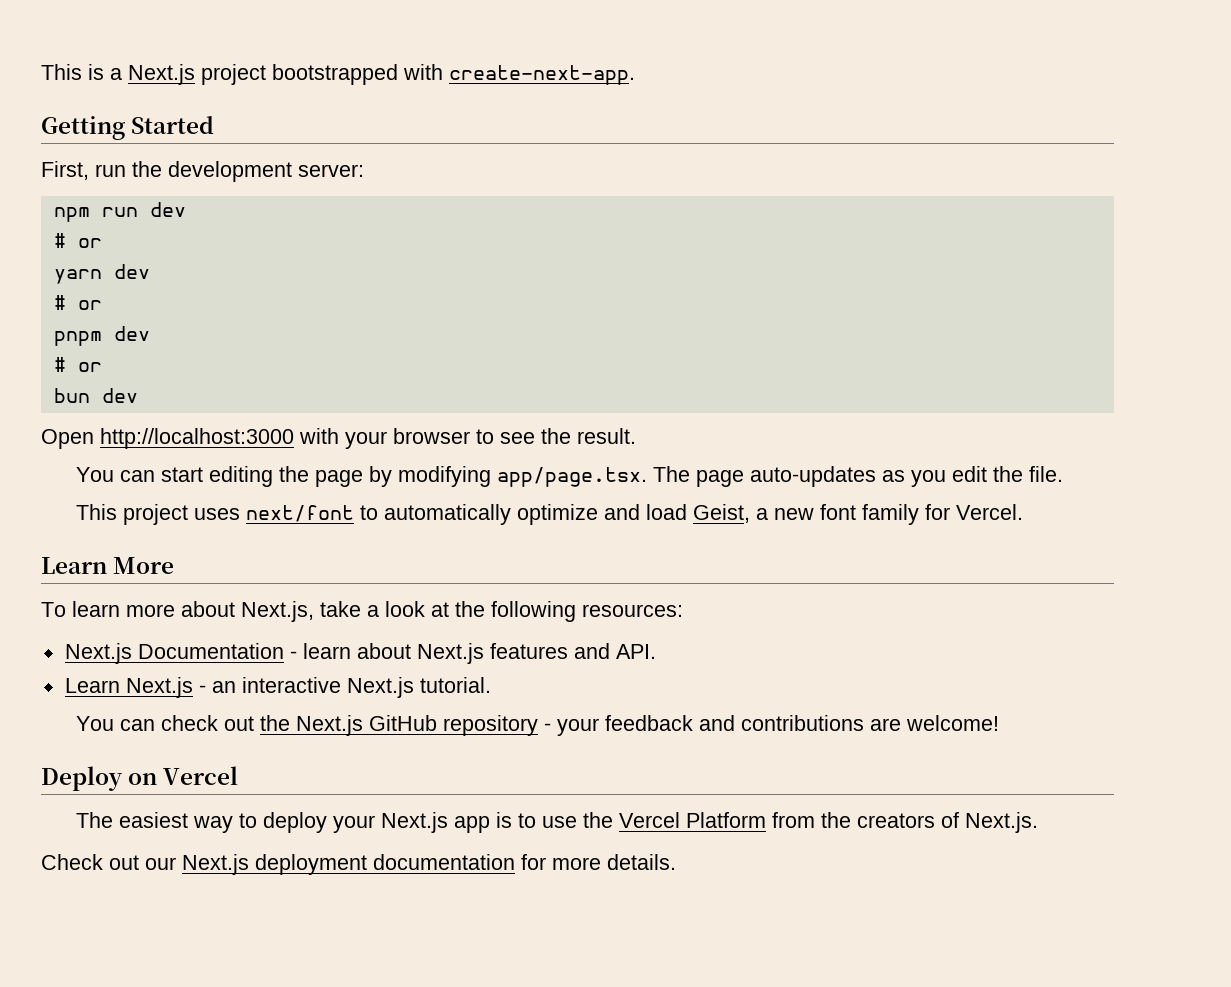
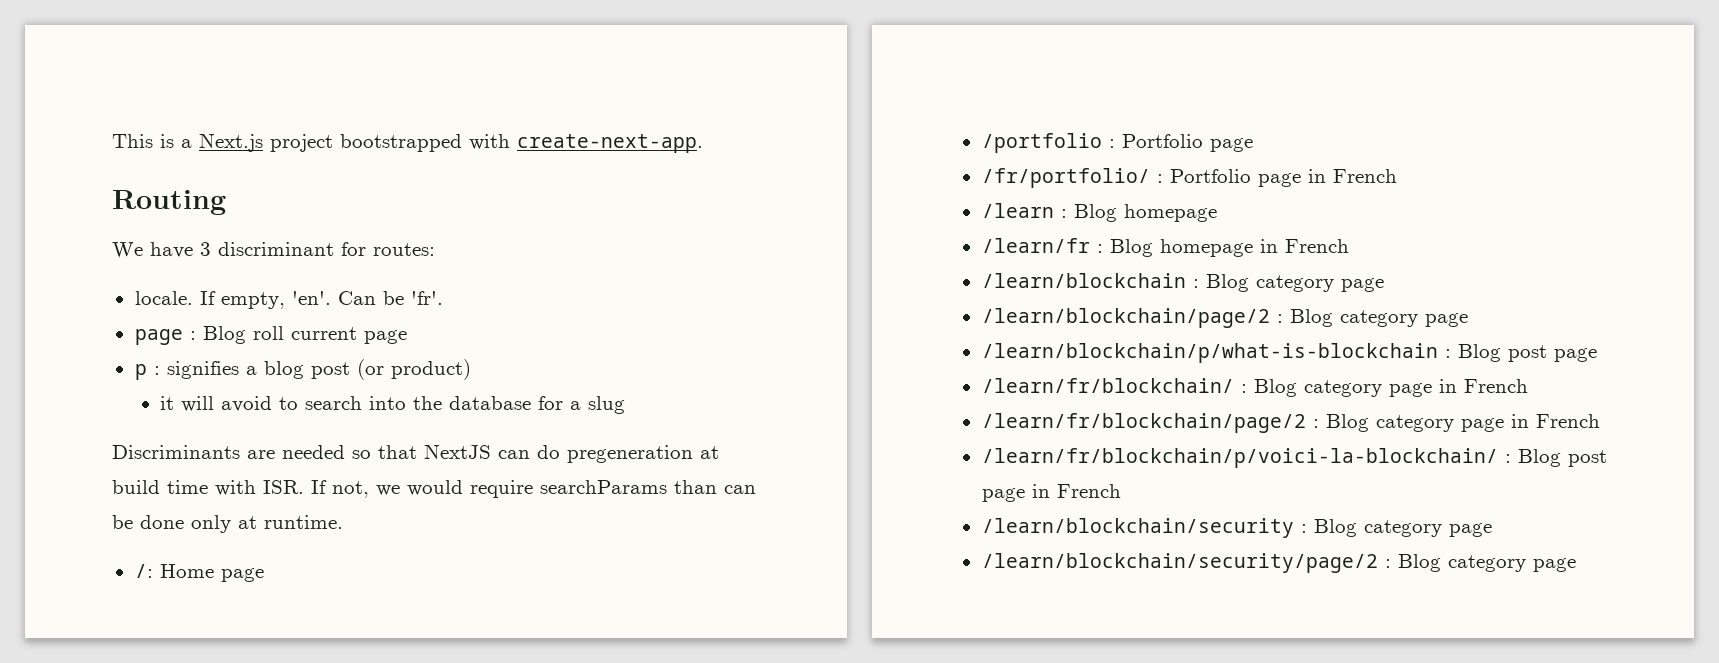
- Getting Started
- First, run the development server:
- npm run dev
- # or
- yarn dev
- # or
- pnpm dev
- # or
- bun dev
- Open http://localhost:3000 with your browser to see the result.
- You can start editing the page by modifying app/page.tsx. The page auto-updates as you edit the file.
- This project uses next/font to automatically optimize and load Geist, a new font family for Vercel.
- Learn More
- To learn more about Next.js, take a look at the following resources:
- Next.js Documentation - learn about Next.js features and API.
- Learn Next.js - an interactive Next.js tutorial.
- You can check out the Next.js GitHub repository - your feedback and contributions are welcome!
- Deploy on Vercel
- The easiest way to deploy your Next.js app is to use the Vercel Platform from the creators of Next.js.
- Check out our Next.js deployment documentation for more details.
+ Routing
+ We have 3 discriminant for routes:
+ locale. If empty, 'en'. Can be 'fr'.
+ page : Blog roll current page
+ p : signifies a blog post (or product)
+ it will avoid to search into the database for a slug
+ Discriminants are needed so that NextJS can do pregeneration at build time with ISR. If not, we would require searchParams than can be done only at runtime.
+ /: Home page
+ /portfolio : Portfolio page
+ /fr/portfolio/ : Portfolio page in French
+ /learn : Blog homepage
+ /learn/fr : Blog homepage in French
+ /learn/blockchain : Blog category page
+ /learn/blockchain/page/2 : Blog category page
+ /learn/blockchain/p/what-is-blockchain : Blog post page
+ /learn/fr/blockchain/ : Blog category page in French
+ /learn/fr/blockchain/page/2 : Blog category page in French
+ /learn/fr/blockchain/p/voici-la-blockchain/ : Blog post page in French
+ /learn/blockchain/security : Blog category page
+ /learn/blockchain/security/page/2 : Blog category page

